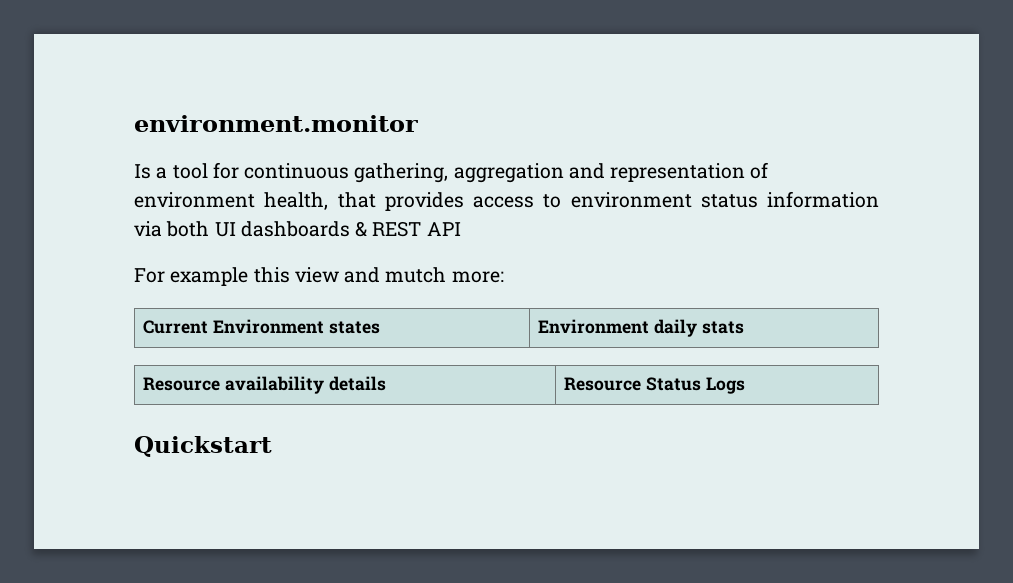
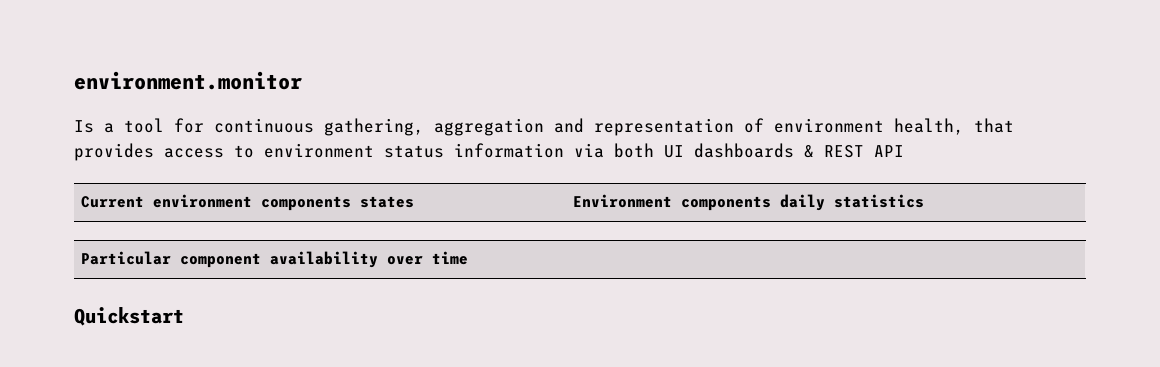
- For example this view and mutch more:
- Current Environment states | Environment daily stats
- Resource availability details | Resource Status Logs
+ Current environment components states | Environment components daily statistics
+ Particular component availability over time

